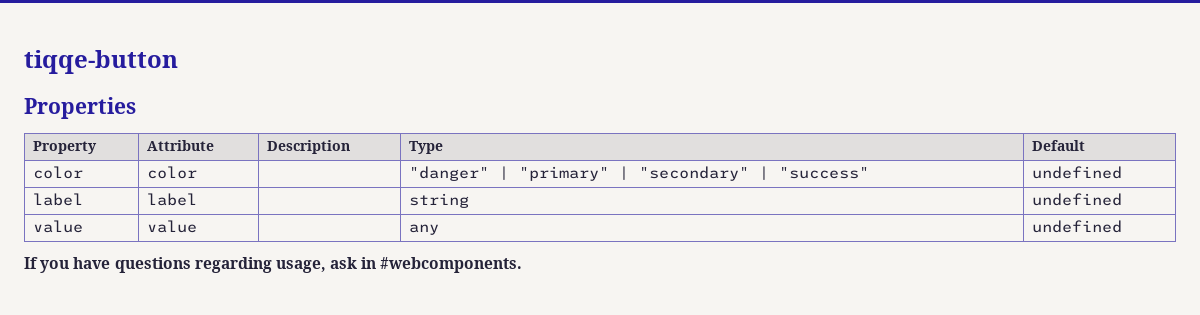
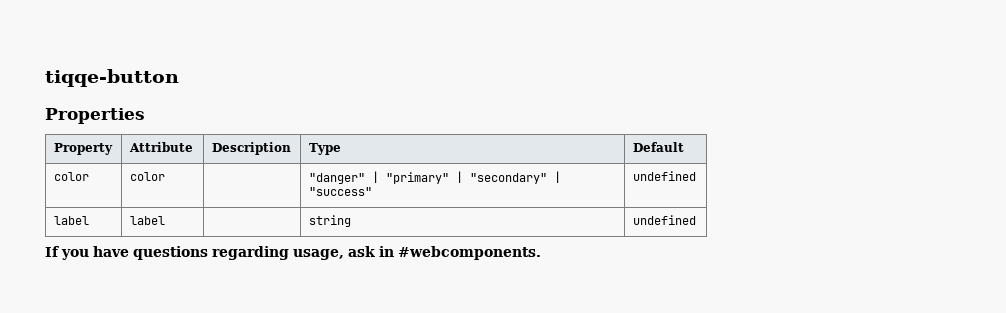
- value | value | | any | undefined

